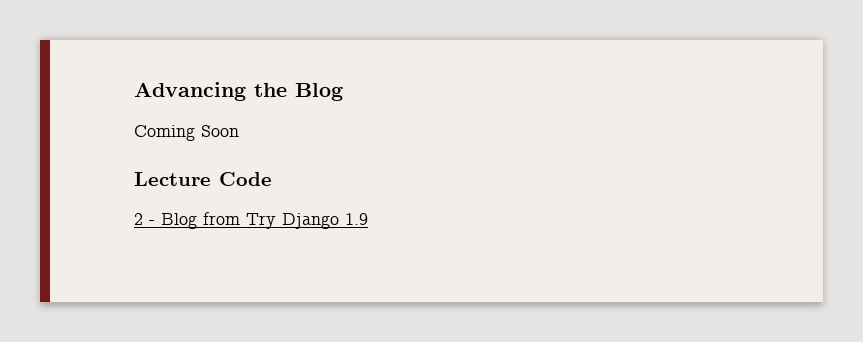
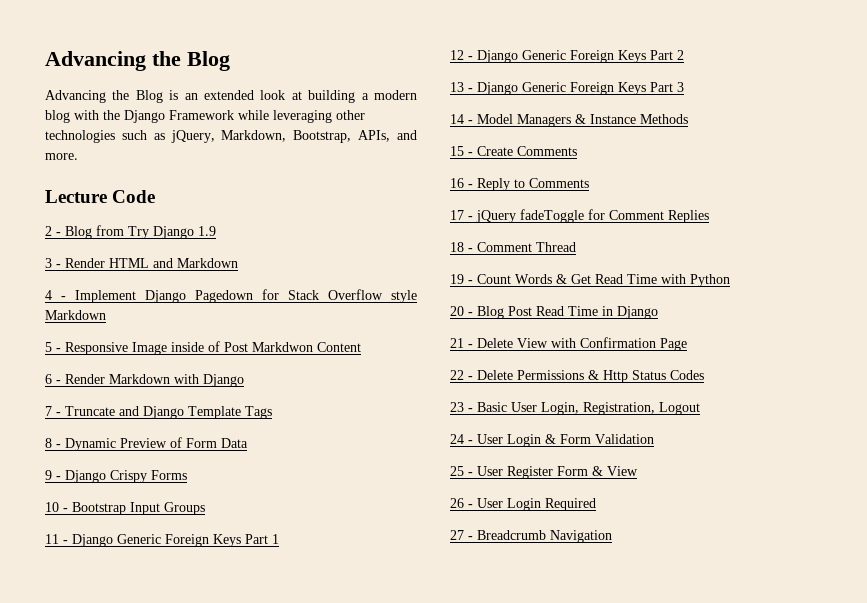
- Coming Soon
+ Advancing the Blog is an extended look at building a modern blog with the Django Framework while leveraging other technologies such as jQuery, Markdown, Bootstrap, APIs, and more.
+ 3 - Render HTML and Markdown
+ 4 - Implement Django Pagedown for Stack Overflow style Markdown
+ 5 - Responsive Image inside of Post Markdwon Content
+ 6 - Render Markdown with Django
+ 7 - Truncate and Django Template Tags
+ 8 - Dynamic Preview of Form Data
+ 9 - Django Crispy Forms
+ 10 - Bootstrap Input Groups
+ 11 - Django Generic Foreign Keys Part 1
+ 12 - Django Generic Foreign Keys Part 2
+ 13 - Django Generic Foreign Keys Part 3
+ 14 - Model Managers & Instance Methods
+ 15 - Create Comments
+ 16 - Reply to Comments
+ 17 - jQuery fadeToggle for Comment Replies
+ 18 - Comment Thread
+ 19 - Count Words & Get Read Time with Python
+ 20 - Blog Post Read Time in Django
+ 21 - Delete View with Confirmation Page
+ 22 - Delete Permissions & Http Status Codes
+ 23 - Basic User Login, Registration, Logout
+ 24 - User Login & Form Validation
+ 25 - User Register Form & View
+ 26 - User Login Required
+ 27 - Breadcrumb Navigation

